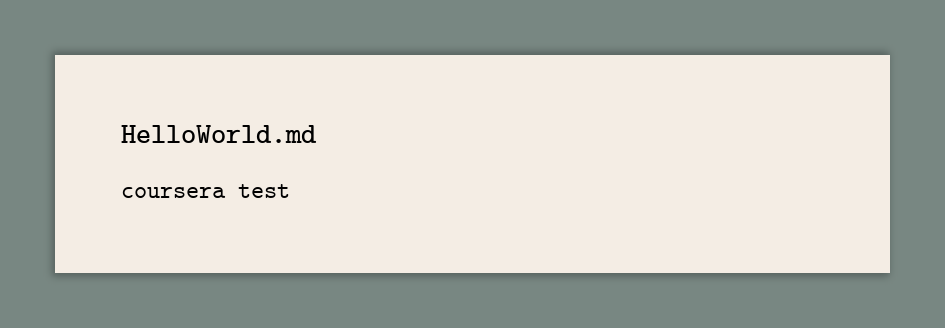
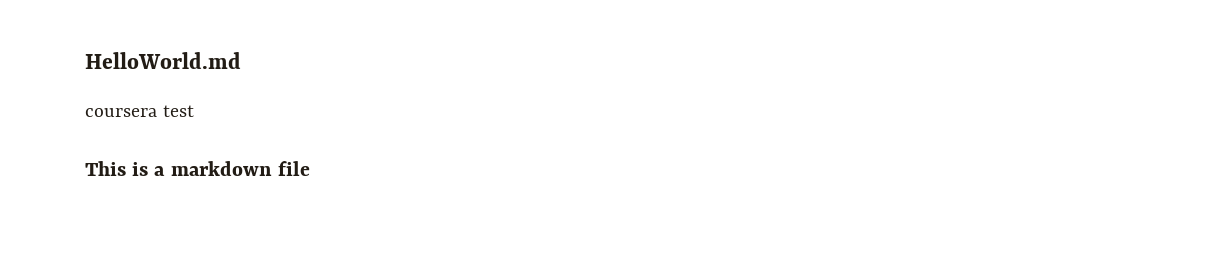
+ This is a markdown file

